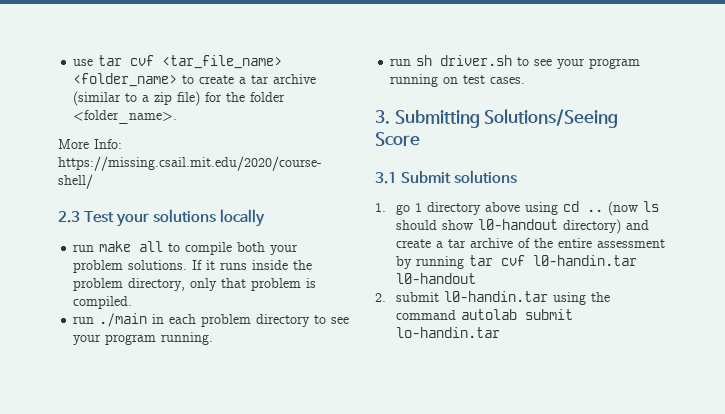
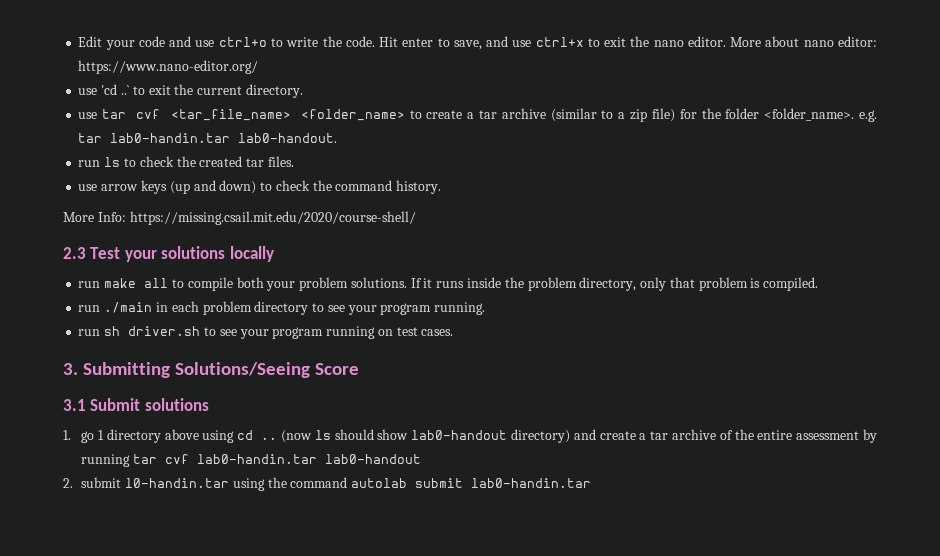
+ Edit your code and use ctrl+o to write the code. Hit enter to save, and use ctrl+x to exit the nano editor. More about nano editor: https://www.nano-editor.org/
+ use 'cd ..` to exit the current directory.
- use tar cvf <tar_file_name> <folder_name> to create a tar archive (similar to a zip file) for the folder <folder_name>.
+ use tar cvf <tar_file_name> <folder_name> to create a tar archive (similar to a zip file) for the folder <folder_name>. e.g. tar lab0-handin.tar lab0-handout.
+ run ls to check the created tar files.
+ use arrow keys (up and down) to check the command history.
- (now ls should show l0-handout directory) and create a tar archive of the entire assessment by running tar cvf l0-handin.tar l0-handout
+ (now ls should show lab0-handout directory) and create a tar archive of the entire assessment by running tar cvf lab0-handin.tar lab0-handout
- 2. submit l0-handin.tar using the command autolab submit lo-handin.tar
+ 2. submit l0-handin.tar using the command autolab submit lab0-handin.tar

